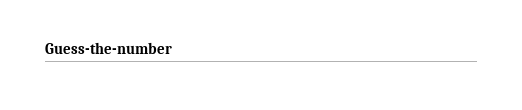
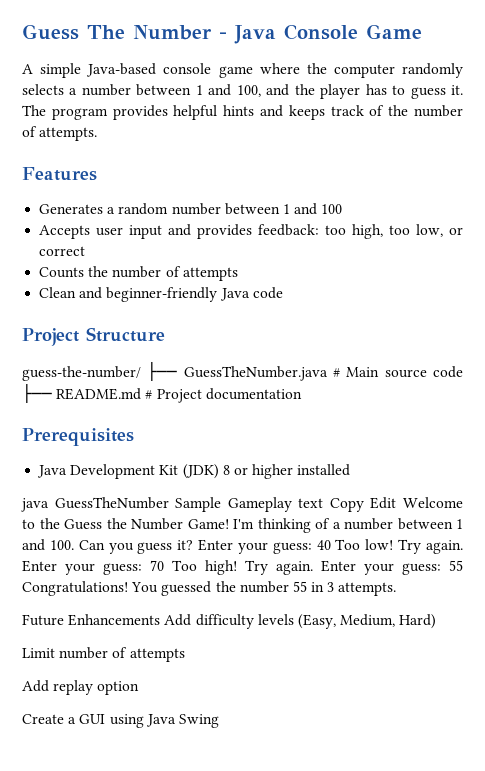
- Guess-the-number
+ Guess The Number - Java Console Game
+ A simple Java-based console game where the computer randomly selects a number between 1 and 100, and the player has to guess it. The program provides helpful hints and keeps track of the number of attempts.
+ Features
+ Generates a random number between 1 and 100
+ Accepts user input and provides feedback: too high, too low, or correct
+ Counts the number of attempts
+ Clean and beginner-friendly Java code
+ Project Structure
+ guess-the-number/ ├── GuessTheNumber.java # Main source code ├── README.md # Project documentation
+ Prerequisites
+ Java Development Kit (JDK) 8 or higher installed
+ java GuessTheNumber Sample Gameplay text Copy Edit Welcome to the Guess the Number Game! I'm thinking of a number between 1 and 100. Can you guess it? Enter your guess: 40 Too low! Try again. Enter your guess: 70 Too high! Try again. Enter your guess: 55 Congratulations! You guessed the number 55 in 3 attempts.
+ Future Enhancements Add difficulty levels (Easy, Medium, Hard)
+ Limit number of attempts
+ Add replay option
+ Create a GUI using Java Swing

